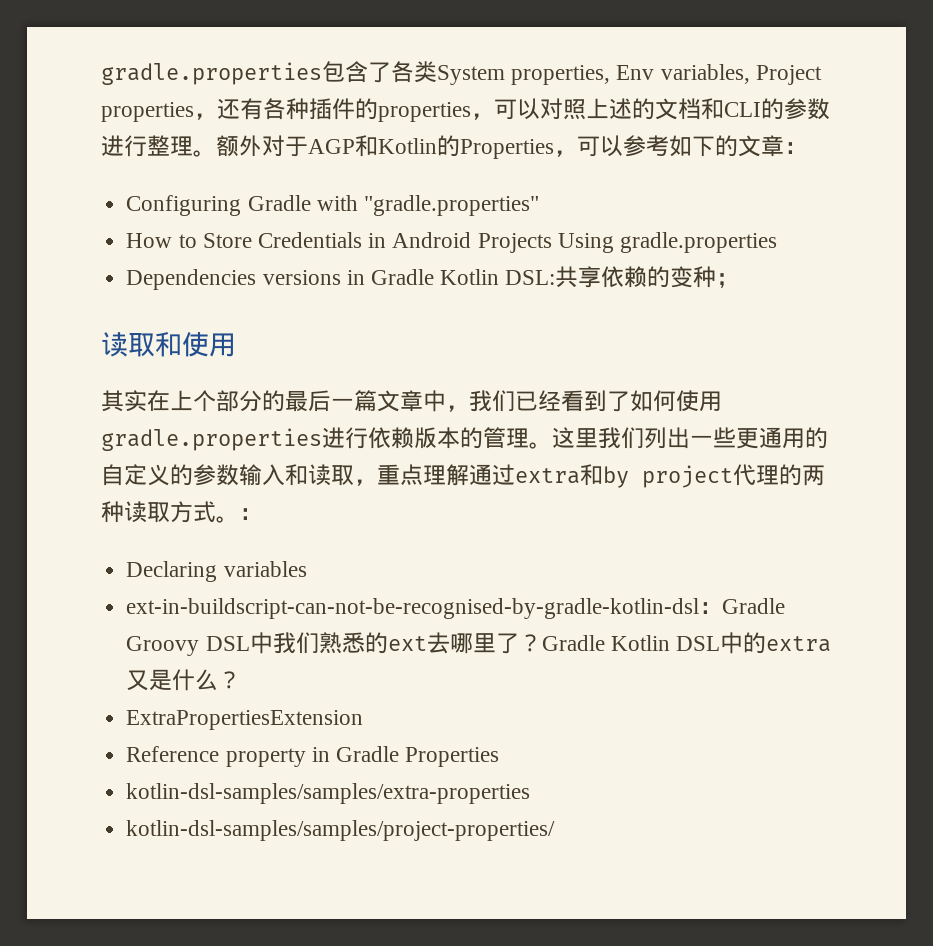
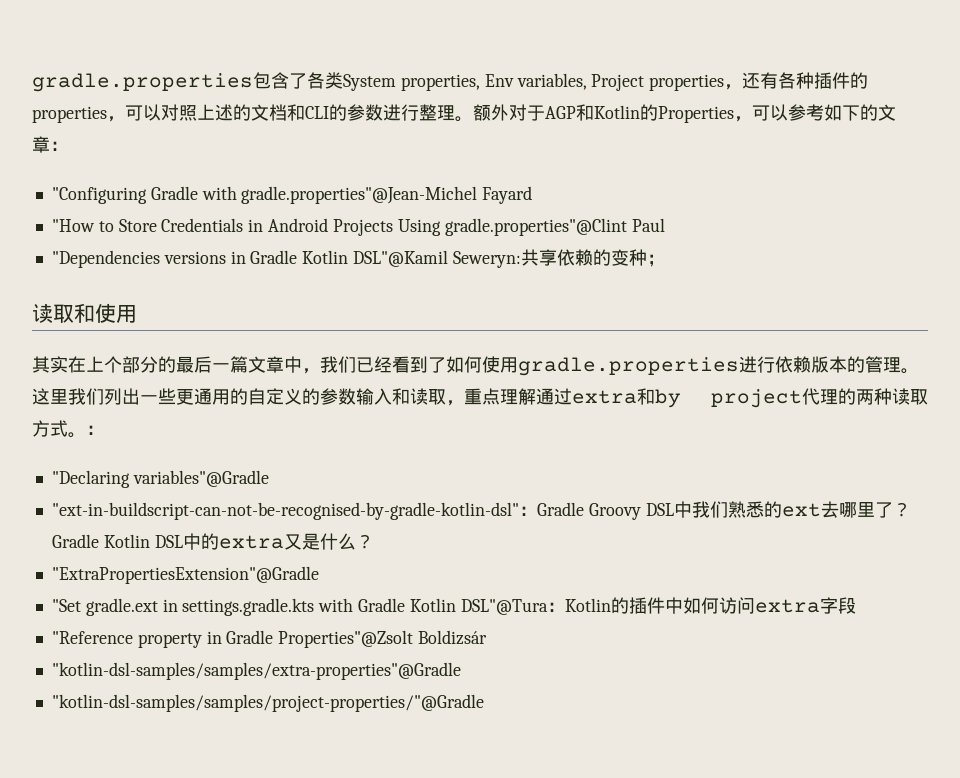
- Configuring Gradle with "gradle.properties"
- How to Store Credentials in Android Projects Using gradle.properties
- Dependencies versions in Gradle Kotlin DSL:共享依赖的变种；
+ "Configuring Gradle with gradle.properties"@Jean-Michel Fayard
+ "How to Store Credentials in Android Projects Using gradle.properties"@Clint Paul
+ "Dependencies versions in Gradle Kotlin DSL"@Kamil Seweryn:共享依赖的变种；
- Declaring variables
- ext-in-buildscript-can-not-be-recognised-by-gradle-kotlin-dsl：Gradle Groovy DSL中我们熟悉的ext去哪里了？
+ "Declaring variables"@Gradle
+ "ext-in-buildscript-can-not-be-recognised-by-gradle-kotlin-dsl"：Gradle Groovy DSL中我们熟悉的ext去哪里了？
- ExtraPropertiesExtension
- Reference property in Gradle Properties
- kotlin-dsl-samples/samples/extra-properties
- kotlin-dsl-samples/samples/project-properties/
+ "ExtraPropertiesExtension"@Gradle
+ "Set gradle.ext in settings.gradle.kts with Gradle Kotlin DSL"@Tura：Kotlin的插件中如何访问extra字段
+ "Reference property in Gradle Properties"@Zsolt Boldizsár
+ "kotlin-dsl-samples/samples/extra-properties"@Gradle
+ "kotlin-dsl-samples/samples/project-properties/"@Gradle

